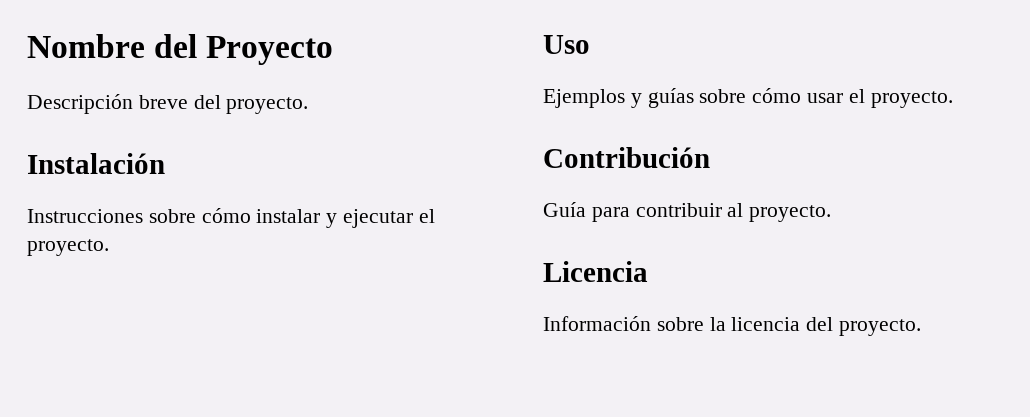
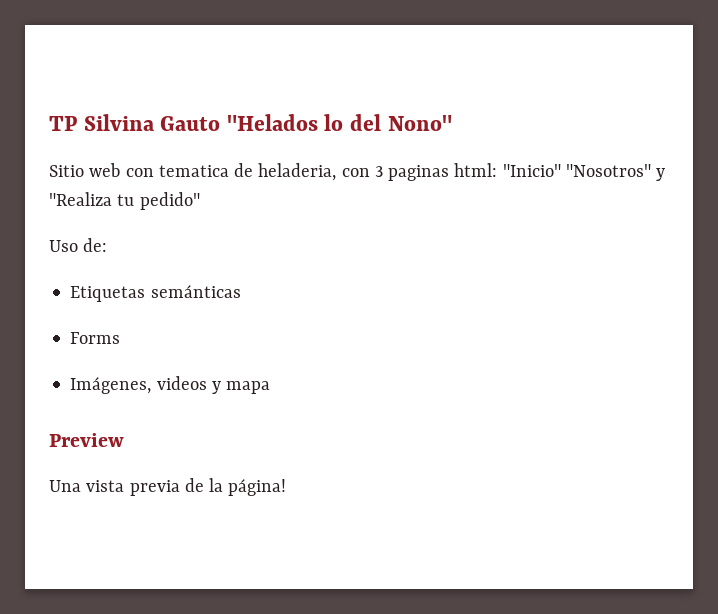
- Nombre del Proyecto
- Descripción breve del proyecto.
- Instalación
- Instrucciones sobre cómo instalar y ejecutar el proyecto.
- Uso
- Ejemplos y guías sobre cómo usar el proyecto.
- Contribución
- Guía para contribuir al proyecto.
- Licencia
- Información sobre la licencia del proyecto.
+ TP Silvina Gauto "Helados lo del Nono"
+ Sitio web con tematica de heladeria, con 3 paginas html: "Inicio" "Nosotros" y "Realiza tu pedido"
+ Uso de:
+ Etiquetas semánticas
+ Forms
+ Imágenes, videos y mapa
+ Preview
+ Una vista previa de la página!

